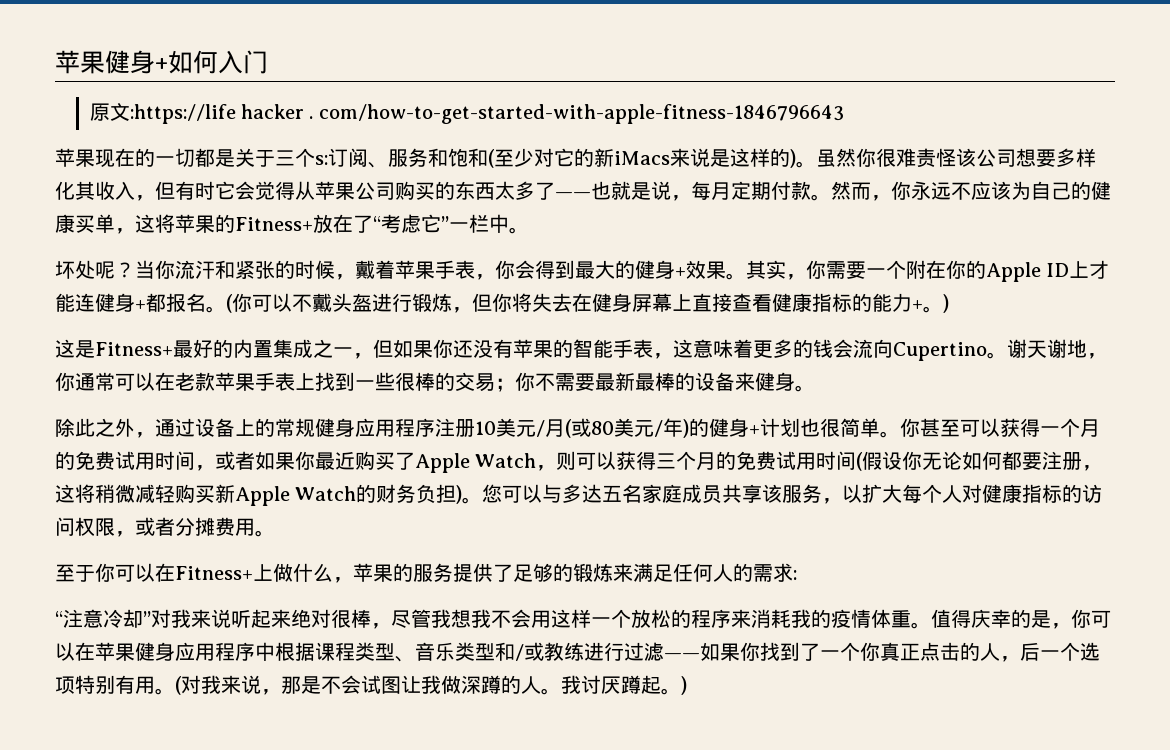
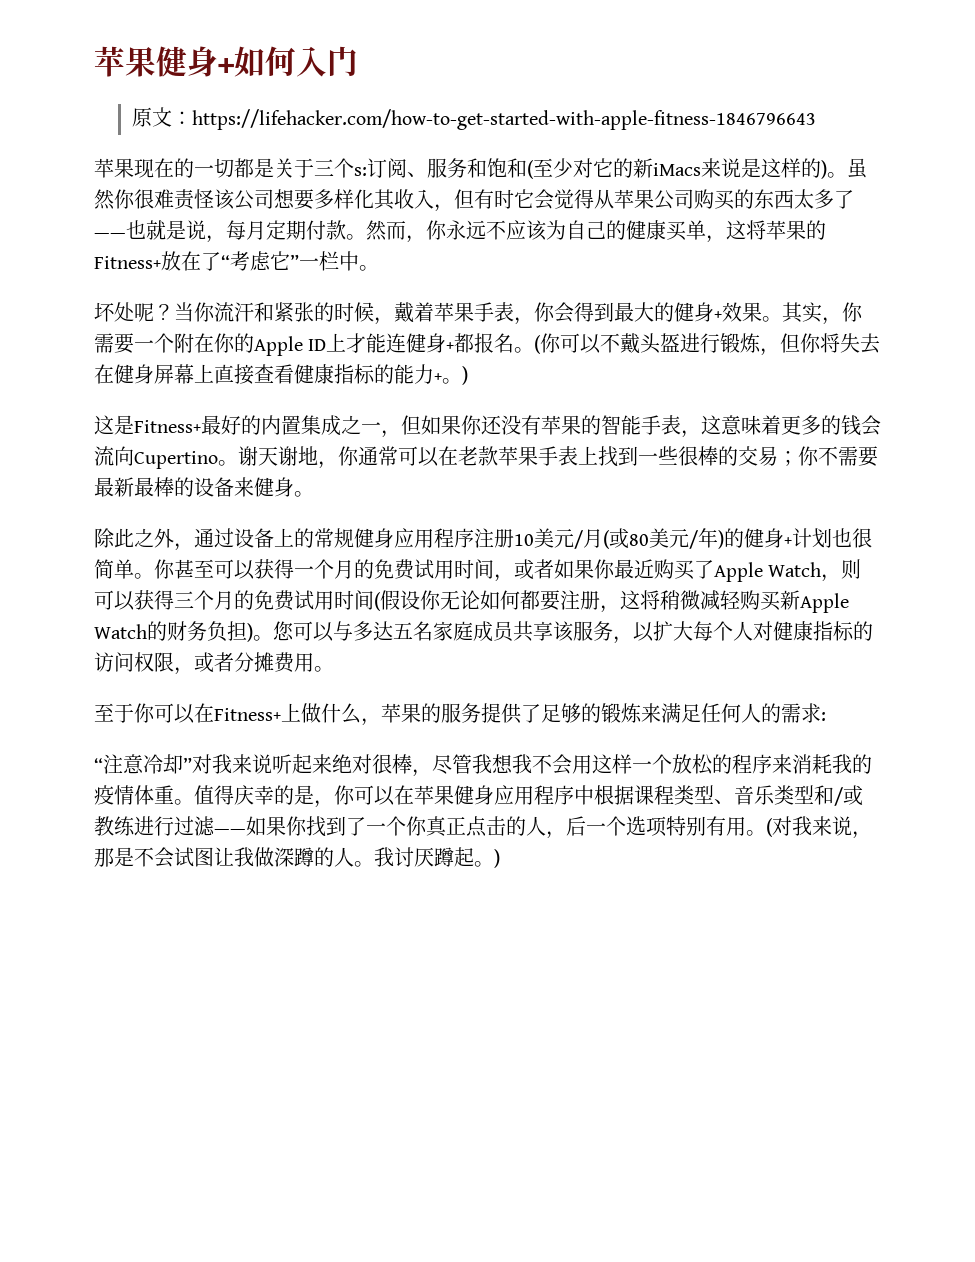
- 原文:https://life hacker . com/how-to-get-started-with-apple-fitness-1846796643
+ 原文：https://lifehacker.com/how-to-get-started-with-apple-fitness-1846796643

